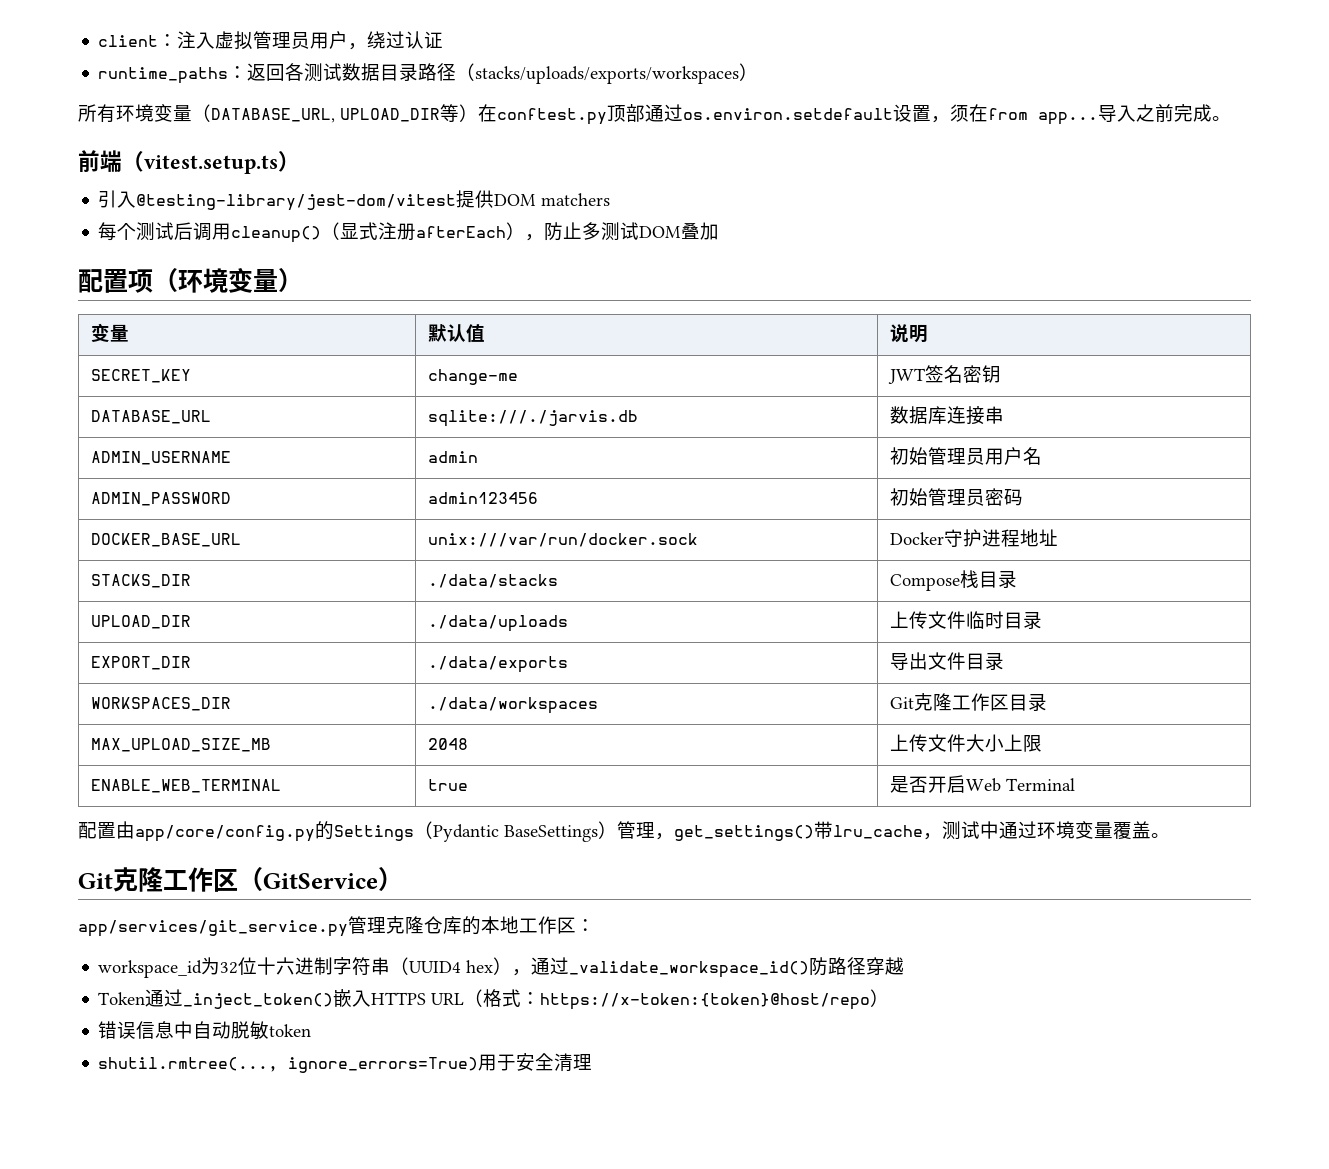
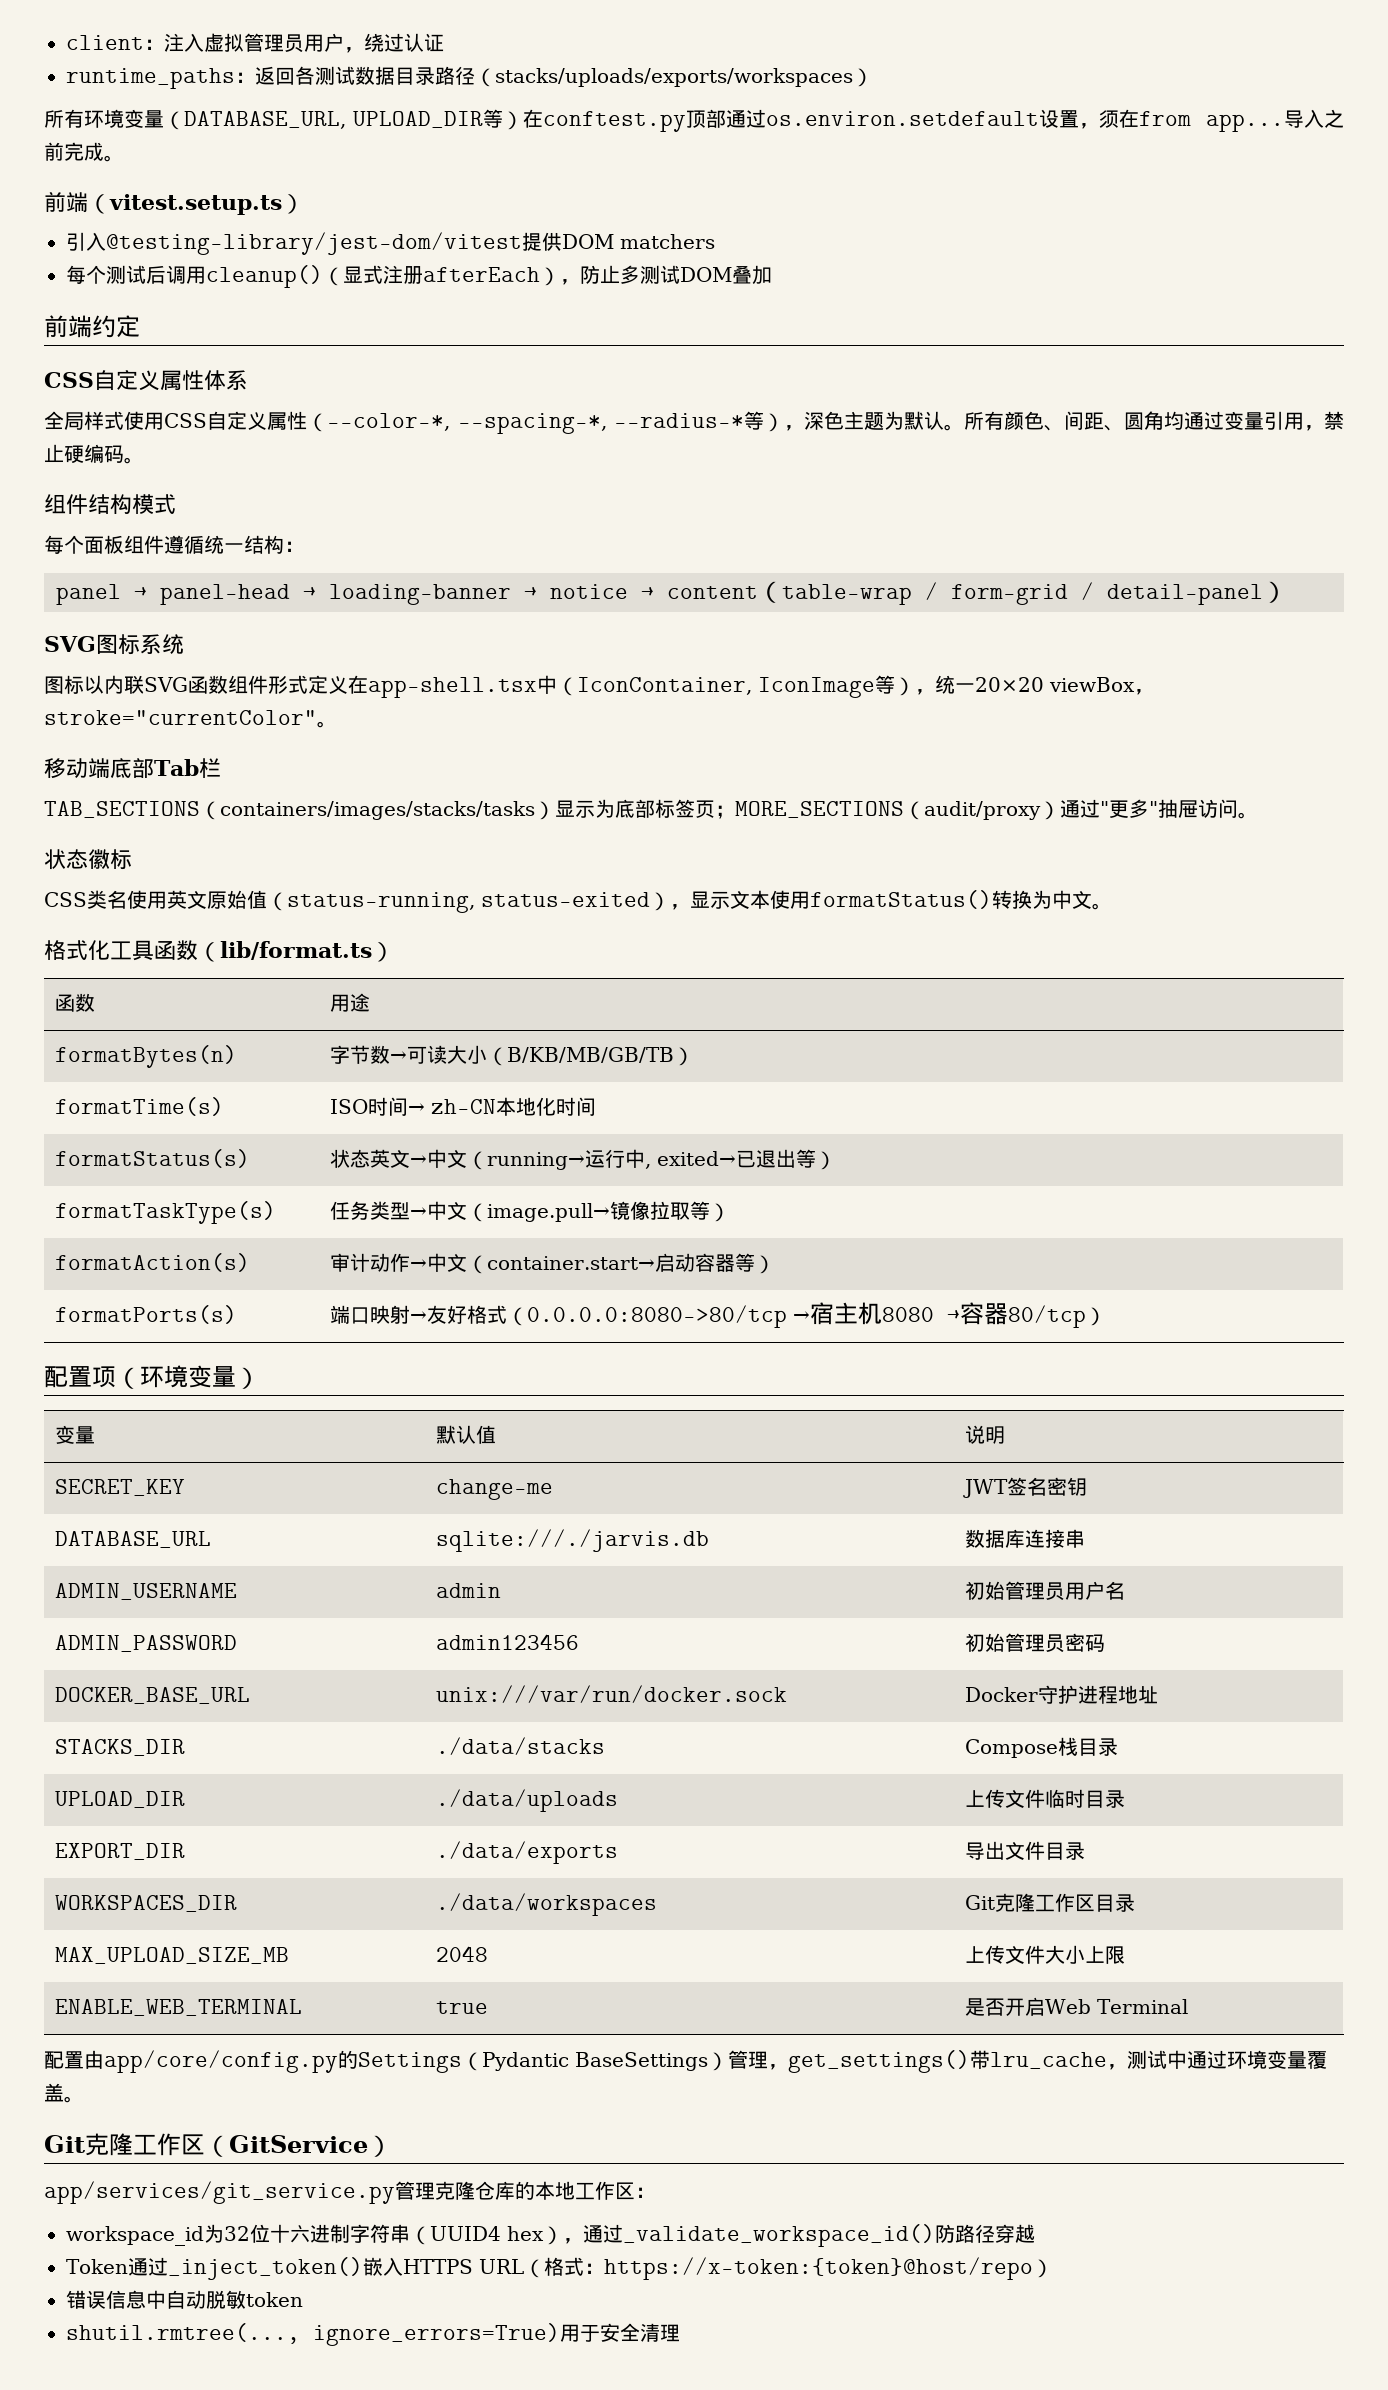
+ 前端约定
+ CSS自定义属性体系
+ 全局样式使用CSS自定义属性（--color-*, --spacing-*, --radius-*等），深色主题为默认。所有颜色、间距、圆角均通过变量引用，禁止硬编码。
+ 组件结构模式
+ 每个面板组件遵循统一结构：
+ panel → panel-head → loading-banner → notice → content（table-wrap / form-grid / detail-panel）
+ SVG图标系统
+ 图标以内联SVG函数组件形式定义在app-shell.tsx中（IconContainer, IconImage等），统一20×20 viewBox，stroke="currentColor"。
+ 移动端底部Tab栏
+ TAB_SECTIONS（containers/images/stacks/tasks）显示为底部标签页；MORE_SECTIONS（audit/proxy）通过"更多"抽屉访问。
+ 状态徽标
+ CSS类名使用英文原始值（status-running, status-exited），显示文本使用formatStatus()转换为中文。
+ 格式化工具函数（lib/format.ts）
+ 函数 | 用途
+ formatBytes(n) | 字节数→可读大小（B/KB/MB/GB/TB）
+ formatTime(s) | ISO时间→ zh-CN本地化时间
+ formatStatus(s) | 状态英文→中文（running→运行中, exited→已退出等）
+ formatTaskType(s) | 任务类型→中文（image.pull→镜像拉取等）
+ formatAction(s) | 审计动作→中文（container.start→启动容器等）
+ formatPorts(s) | 端口映射→友好格式（0.0.0.0:8080->80/tcp →宿主机8080 →容器80/tcp）

